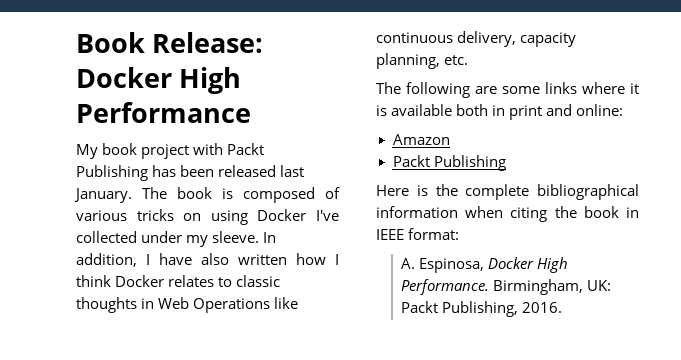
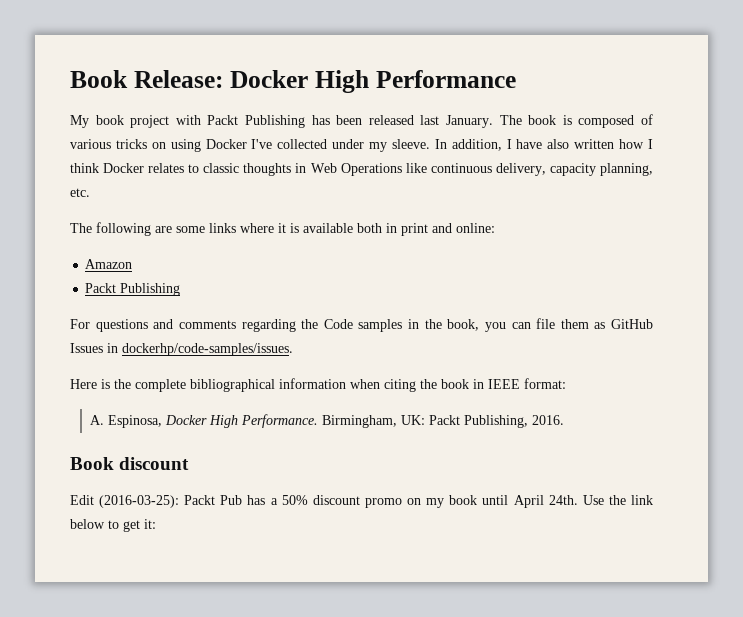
+ For questions and comments regarding the Code samples in the book, you can file them as GitHub Issues in dockerhp/code-samples/issues.
+ Book discount
+ Edit (2016-03-25): Packt Pub has a 50% discount promo on my book until April 24th. Use the link below to get it:

